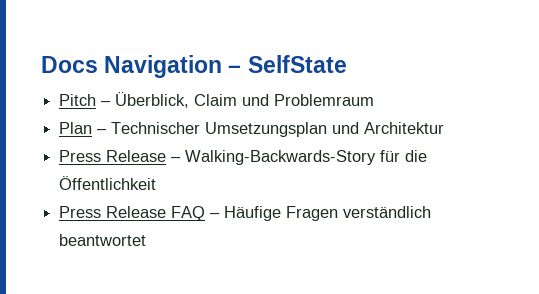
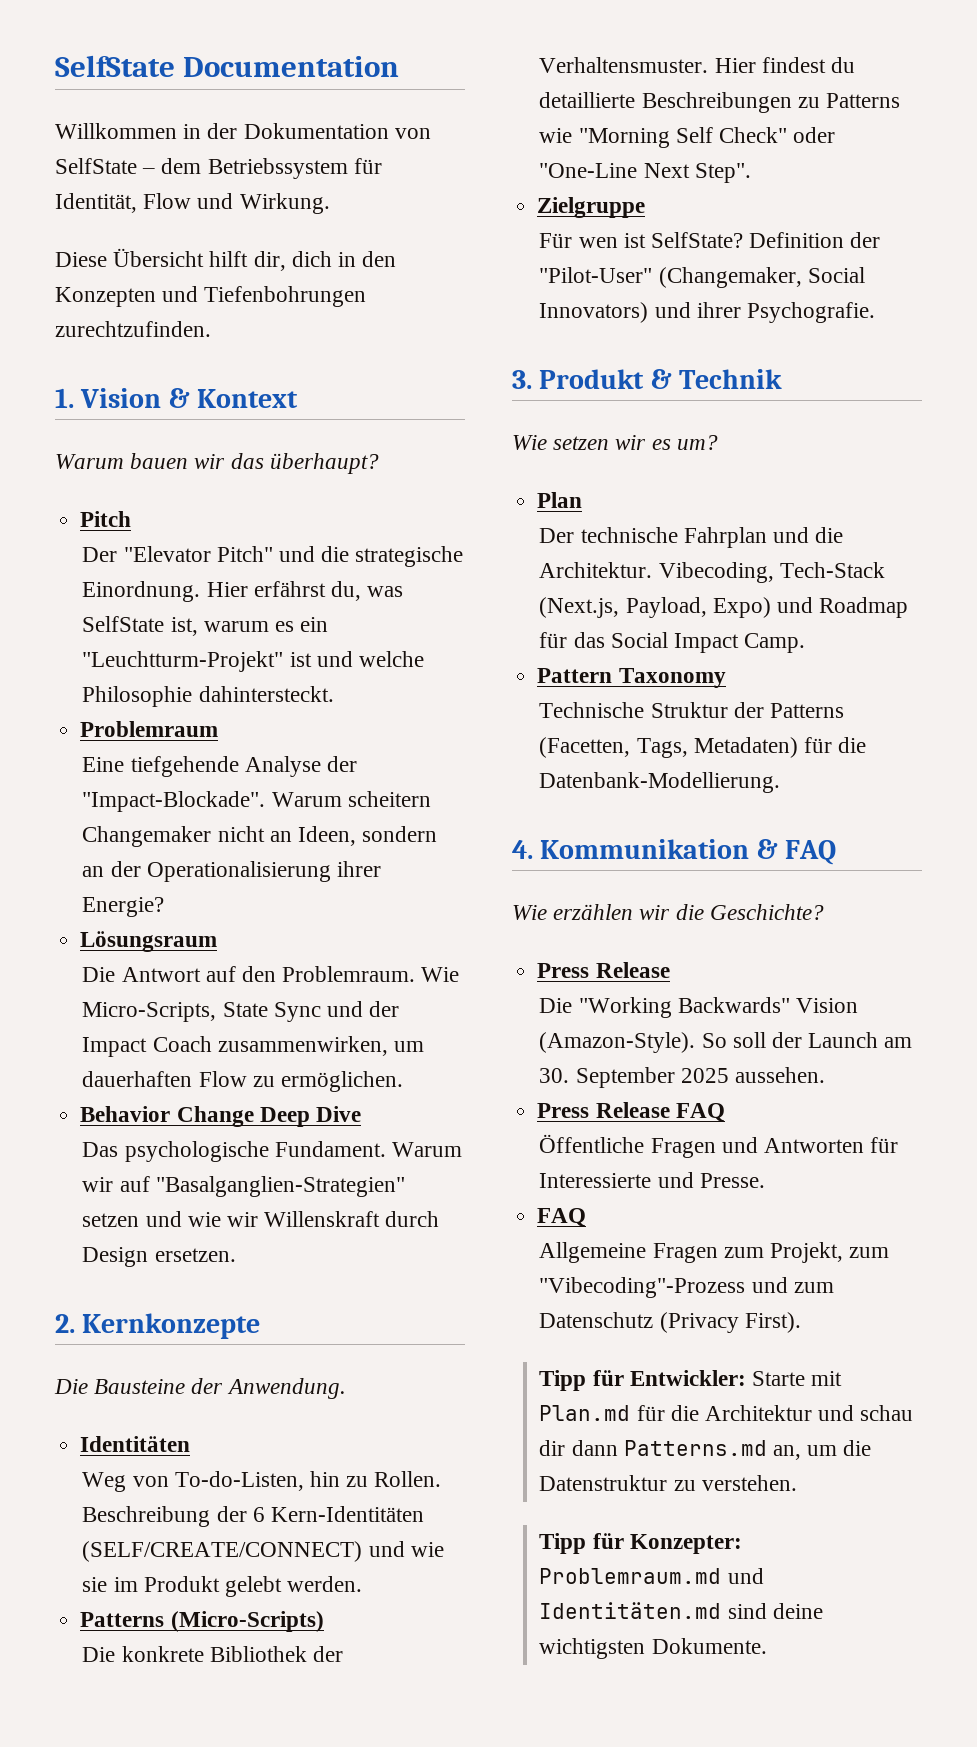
- Docs Navigation – SelfState
- Pitch – Überblick, Claim und Problemraum
- Plan – Technischer Umsetzungsplan und Architektur
- Press Release – Walking-Backwards-Story für die Öffentlichkeit
- Press Release FAQ – Häufige Fragen verständlich beantwortet
+ SelfState Documentation
+ Willkommen in der Dokumentation von SelfState – dem Betriebssystem für Identität, Flow und Wirkung.
+ Diese Übersicht hilft dir, dich in den Konzepten und Tiefenbohrungen zurechtzufinden.
+ 1. Vision & Kontext
+ Warum bauen wir das überhaupt?
+ Pitch
+ Der "Elevator Pitch" und die strategische Einordnung. Hier erfährst du, was SelfState ist, warum es ein "Leuchtturm-Projekt" ist und welche Philosophie dahintersteckt.
+ Problemraum
+ Eine tiefgehende Analyse der "Impact-Blockade". Warum scheitern Changemaker nicht an Ideen, sondern an der Operationalisierung ihrer Energie?
+ Lösungsraum
+ Die Antwort auf den Problemraum. Wie Micro-Scripts, State Sync und der Impact Coach zusammenwirken, um dauerhaften Flow zu ermöglichen.
+ Behavior Change Deep Dive
+ Das psychologische Fundament. Warum wir auf "Basalganglien-Strategien" setzen und wie wir Willenskraft durch Design ersetzen.
+ 2. Kernkonzepte
+ Die Bausteine der Anwendung.
+ Identitäten
+ Weg von To-do-Listen, hin zu Rollen. Beschreibung der 6 Kern-Identitäten (SELF/CREATE/CONNECT) und wie sie im Produkt gelebt werden.
+ Patterns (Micro-Scripts)
+ Die konkrete Bibliothek der Verhaltensmuster. Hier findest du detaillierte Beschreibungen zu Patterns wie "Morning Self Check" oder "One-Line Next Step".
+ Zielgruppe
+ Für wen ist SelfState? Definition der "Pilot-User" (Changemaker, Social Innovators) und ihrer Psychografie.
+ 3. Produkt & Technik
+ Wie setzen wir es um?
+ Plan
+ Der technische Fahrplan und die Architektur. Vibecoding, Tech-Stack (Next.js, Payload, Expo) und Roadmap für das Social Impact Camp.
+ Pattern Taxonomy
+ Technische Struktur der Patterns (Facetten, Tags, Metadaten) für die Datenbank-Modellierung.
+ 4. Kommunikation & FAQ
+ Wie erzählen wir die Geschichte?
+ Press Release
+ Die "Working Backwards" Vision (Amazon-Style). So soll der Launch am 30. September 2025 aussehen.
+ Press Release FAQ
+ Öffentliche Fragen und Antworten für Interessierte und Presse.
+ FAQ
+ Allgemeine Fragen zum Projekt, zum "Vibecoding"-Prozess und zum Datenschutz (Privacy First).
+ Tipp für Entwickler: Starte mit Plan.md für die Architektur und schau dir dann Patterns.md an, um die Datenstruktur zu verstehen.
+ Tipp für Konzepter: Problemraum.md und Identitäten.md sind deine wichtigsten Dokumente.

